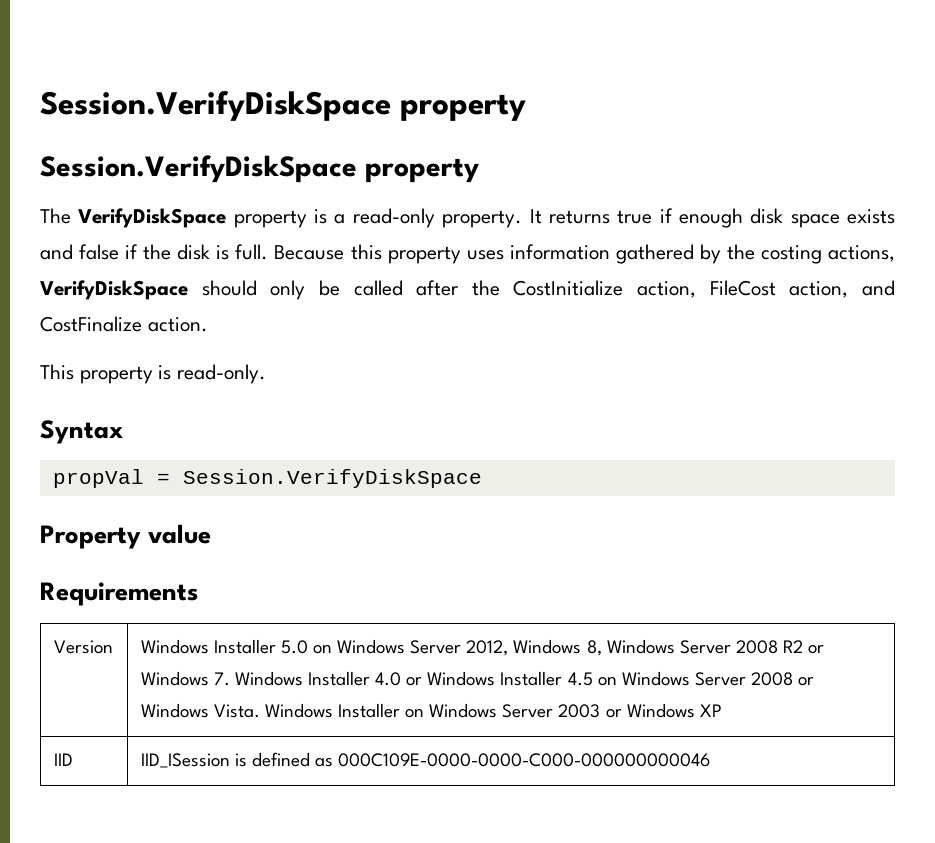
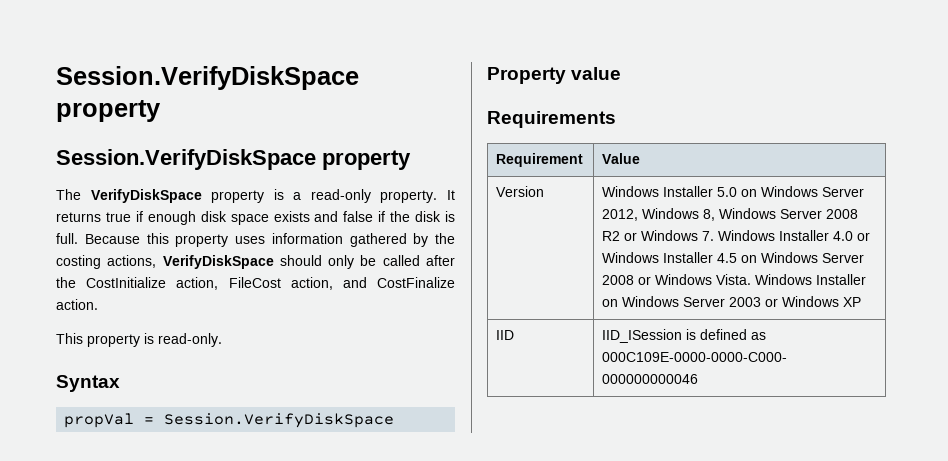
+ Requirement | Value

